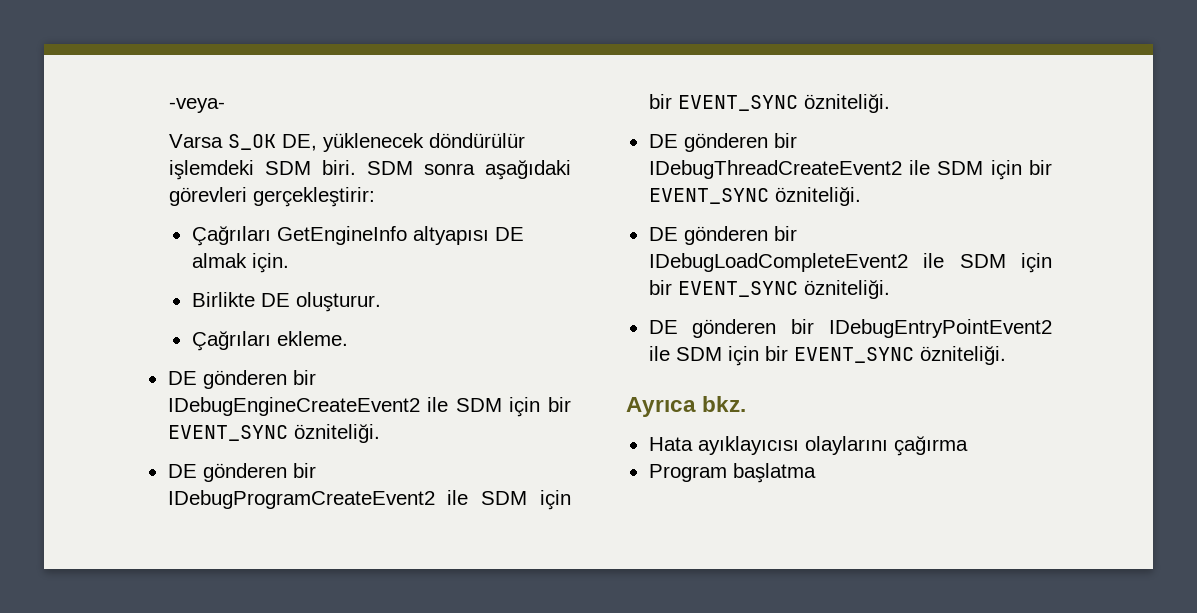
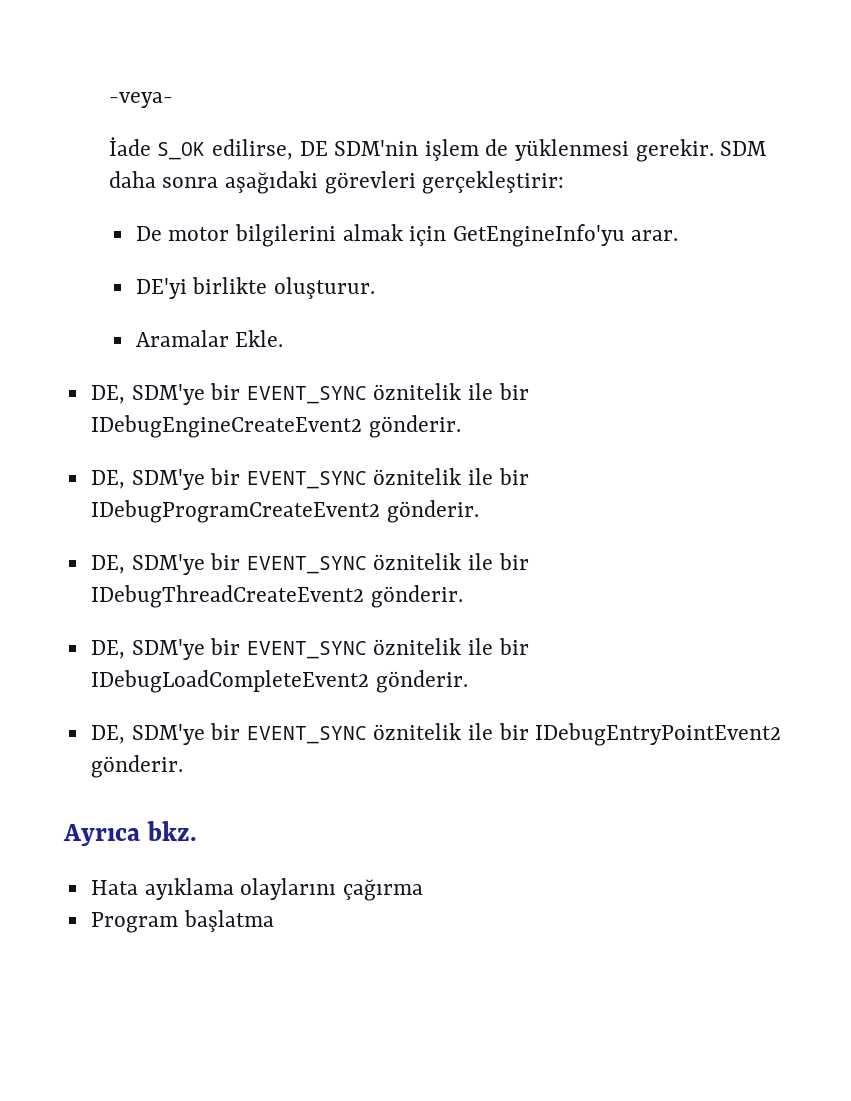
- Varsa S_OK DE, yüklenecek döndürülür işlemdeki SDM biri. SDM sonra aşağıdaki görevleri gerçekleştirir:
- Çağrıları GetEngineInfo altyapısı DE almak için.
- Birlikte DE oluşturur.
- Çağrıları ekleme.
- DE gönderen bir IDebugEngineCreateEvent2 ile SDM için bir EVENT_SYNC özniteliği.
- DE gönderen bir IDebugProgramCreateEvent2 ile SDM için bir EVENT_SYNC özniteliği.
- DE gönderen bir IDebugThreadCreateEvent2 ile SDM için bir EVENT_SYNC özniteliği.
- DE gönderen bir IDebugLoadCompleteEvent2 ile SDM için bir EVENT_SYNC özniteliği.
- DE gönderen bir IDebugEntryPointEvent2 ile SDM için bir EVENT_SYNC özniteliği.
+ İade S_OK edilirse, DE SDM'nin işlem de yüklenmesi gerekir. SDM daha sonra aşağıdaki görevleri gerçekleştirir:
+ De motor bilgilerini almak için GetEngineInfo'yu arar.
+ DE'yi birlikte oluşturur.
+ Aramalar Ekle.
+ DE, SDM'ye bir EVENT_SYNC öznitelik ile bir IDebugEngineCreateEvent2 gönderir.
+ DE, SDM'ye bir EVENT_SYNC öznitelik ile bir IDebugProgramCreateEvent2 gönderir.
+ DE, SDM'ye bir EVENT_SYNC öznitelik ile bir IDebugThreadCreateEvent2 gönderir.
+ DE, SDM'ye bir EVENT_SYNC öznitelik ile bir IDebugLoadCompleteEvent2 gönderir.
+ DE, SDM'ye bir EVENT_SYNC öznitelik ile bir IDebugEntryPointEvent2 gönderir.
- Hata ayıklayıcısı olaylarını çağırma
+ Hata ayıklama olaylarını çağırma

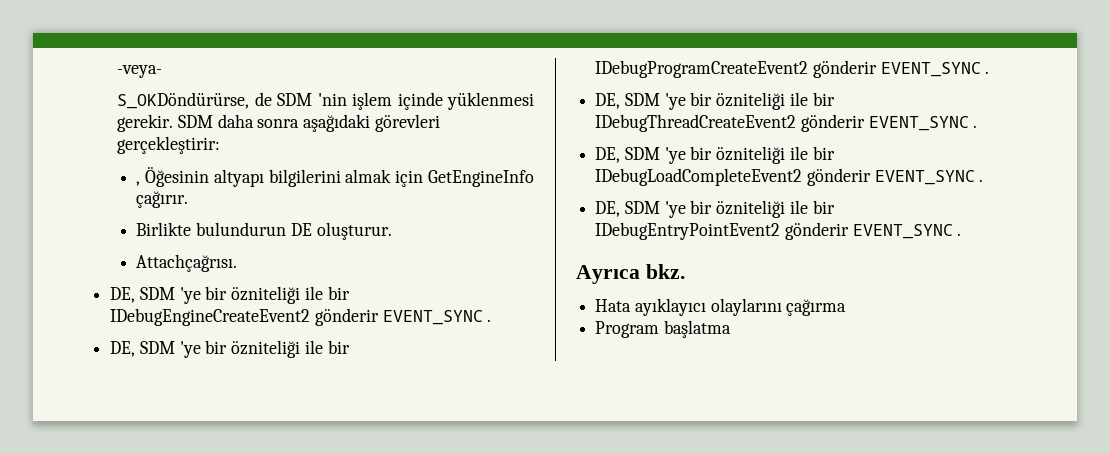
- İade S_OK edilirse, DE SDM'nin işlem de yüklenmesi gerekir.
+ S_OKDöndürürse, de SDM 'nin işlem içinde yüklenmesi gerekir.
- De motor bilgilerini almak için GetEngineInfo'yu arar.
- DE'yi birlikte oluşturur.
+ , Öğesinin altyapı bilgilerini almak için GetEngineInfo çağırır.
+ Birlikte bulundurun DE oluşturur.
- Aramalar Ekle.
- DE, SDM'ye bir EVENT_SYNC öznitelik ile bir IDebugEngineCreateEvent2 gönderir.
- DE, SDM'ye bir EVENT_SYNC öznitelik ile bir IDebugProgramCreateEvent2 gönderir.
- DE, SDM'ye bir EVENT_SYNC öznitelik ile bir IDebugThreadCreateEvent2 gönderir.
- DE, SDM'ye bir EVENT_SYNC öznitelik ile bir IDebugLoadCompleteEvent2 gönderir.
- DE, SDM'ye bir EVENT_SYNC öznitelik ile bir IDebugEntryPointEvent2 gönderir.
+ Attachçağrısı.
+ DE, SDM 'ye bir özniteliği ile bir IDebugEngineCreateEvent2 gönderir EVENT_SYNC .
+ DE, SDM 'ye bir özniteliği ile bir IDebugProgramCreateEvent2 gönderir EVENT_SYNC .
+ DE, SDM 'ye bir özniteliği ile bir IDebugThreadCreateEvent2 gönderir EVENT_SYNC .
+ DE, SDM 'ye bir özniteliği ile bir IDebugLoadCompleteEvent2 gönderir EVENT_SYNC .
+ DE, SDM 'ye bir özniteliği ile bir IDebugEntryPointEvent2 gönderir EVENT_SYNC .
- Hata ayıklama olaylarını çağırma
+ Hata ayıklayıcı olaylarını çağırma

